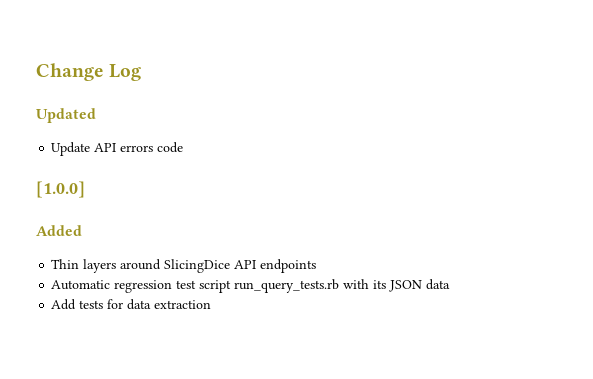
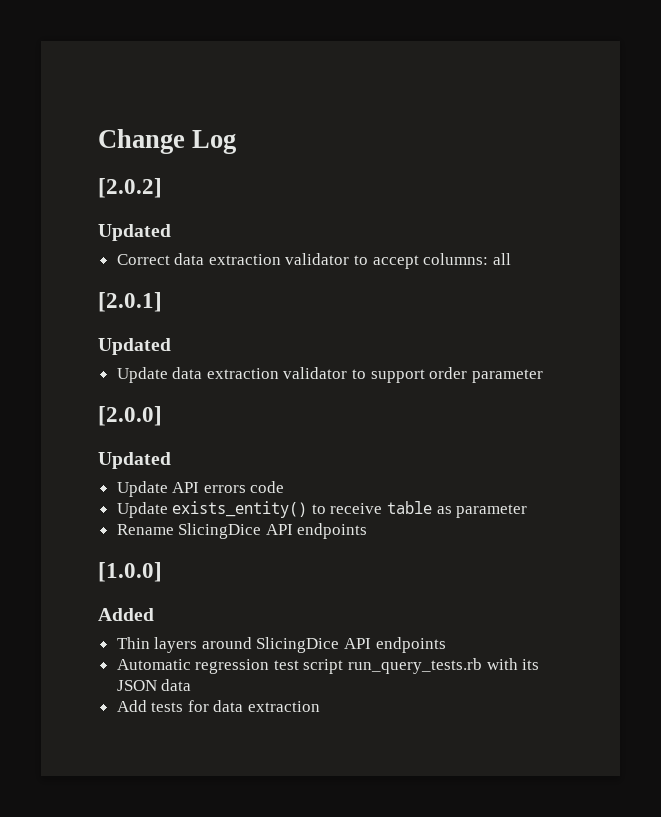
+ [2.0.2]
+ Updated
+ Correct data extraction validator to accept columns: all
+ [2.0.1]
+ Updated
+ Update data extraction validator to support order parameter
+ [2.0.0]
+ Update exists_entity() to receive table as parameter
+ Rename SlicingDice API endpoints

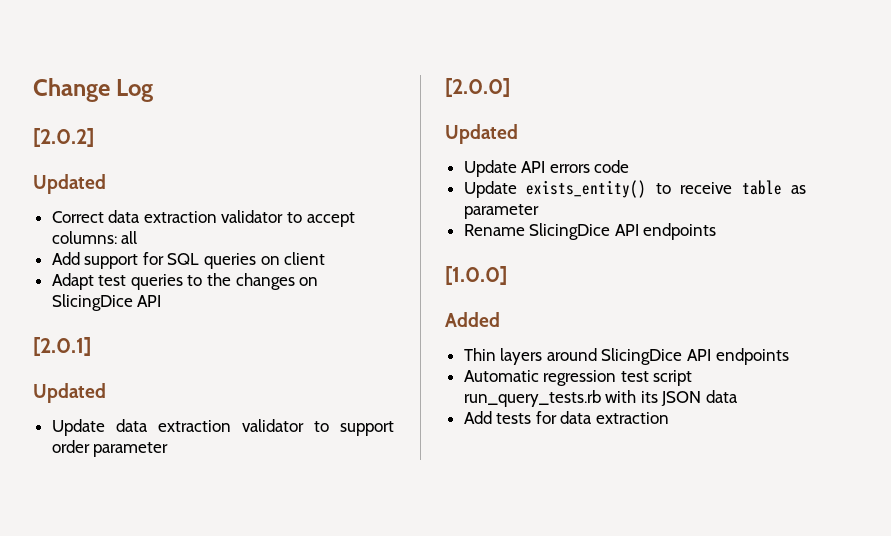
+ Add support for SQL queries on client
+ Adapt test queries to the changes on SlicingDice API

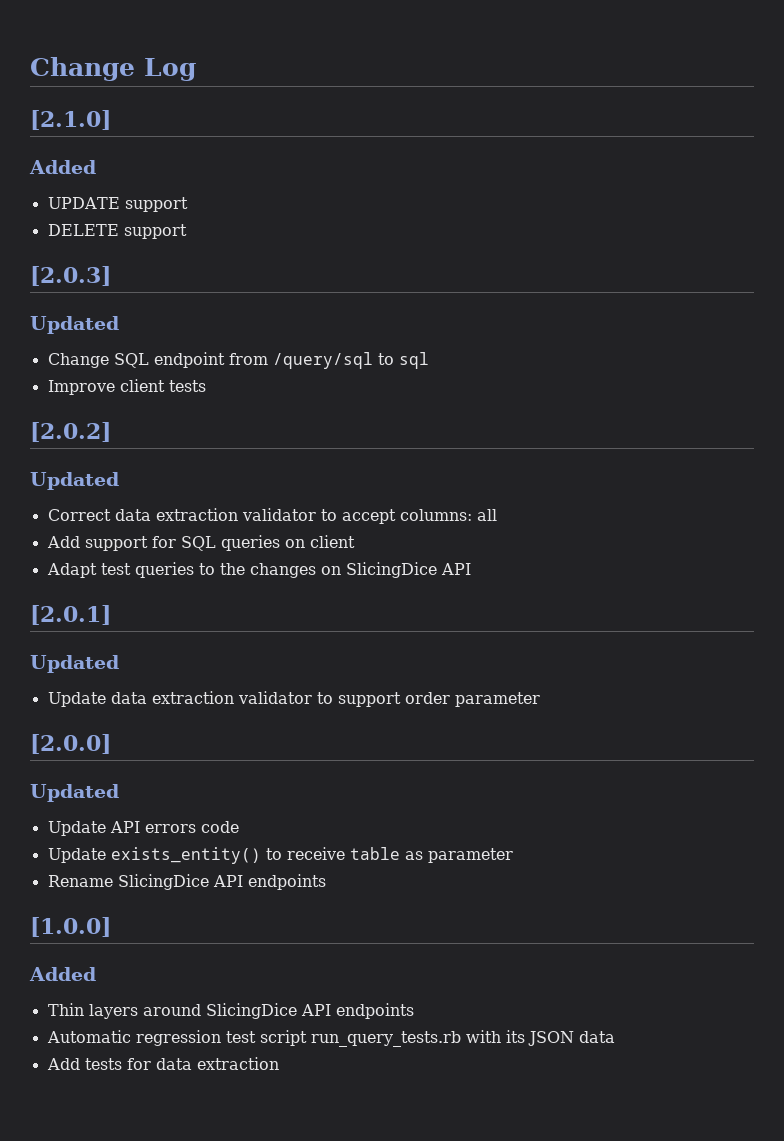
+ [2.1.0]
+ Added
+ UPDATE support
+ DELETE support
+ [2.0.3]
+ Updated
+ Change SQL endpoint from /query/sql to sql
+ Improve client tests

